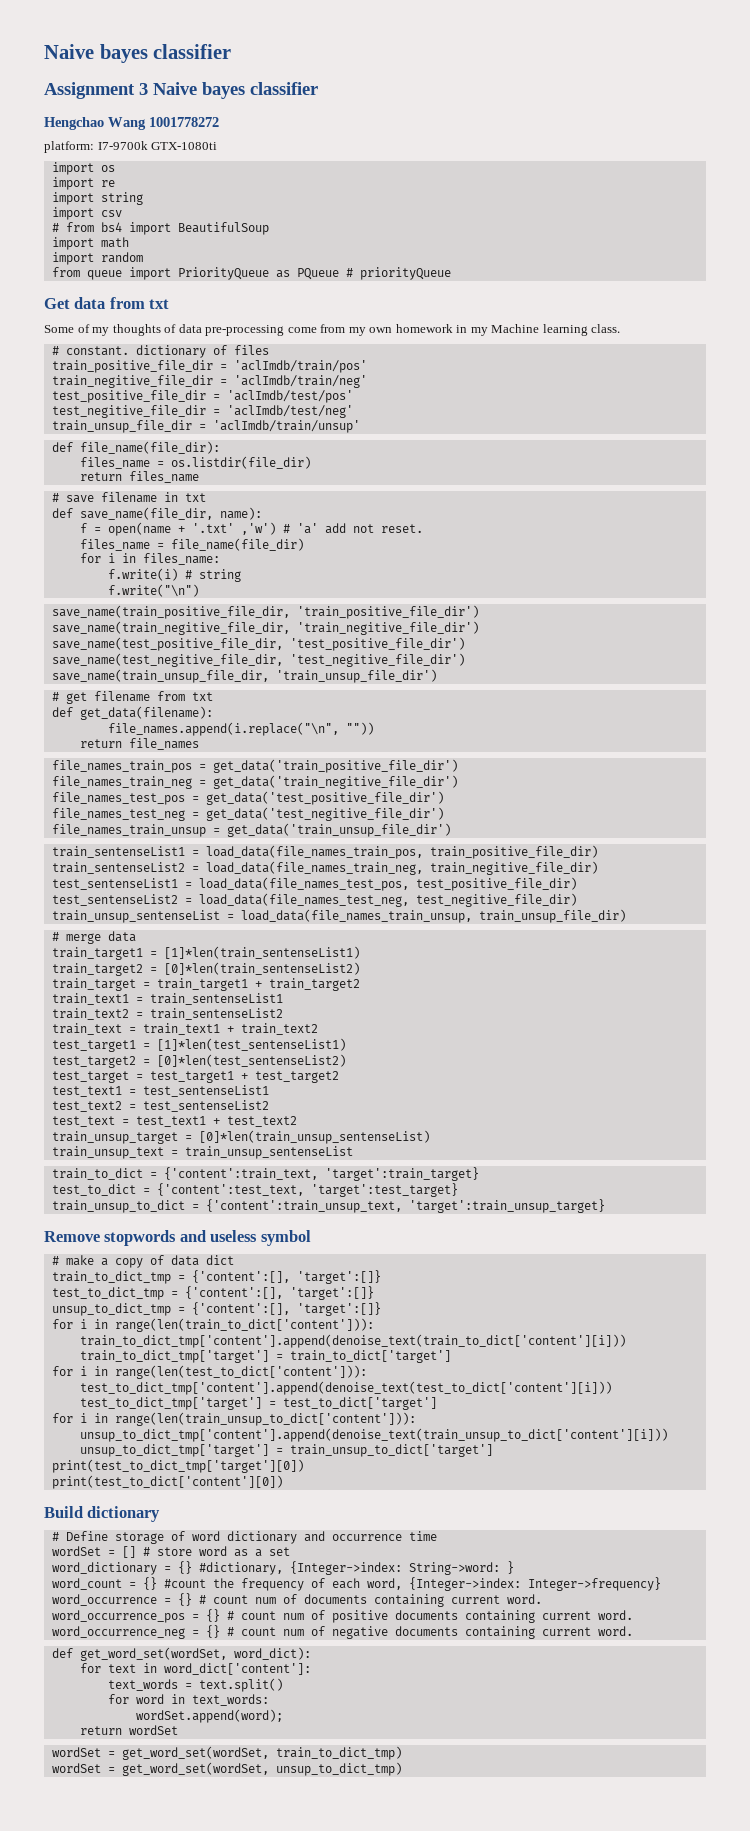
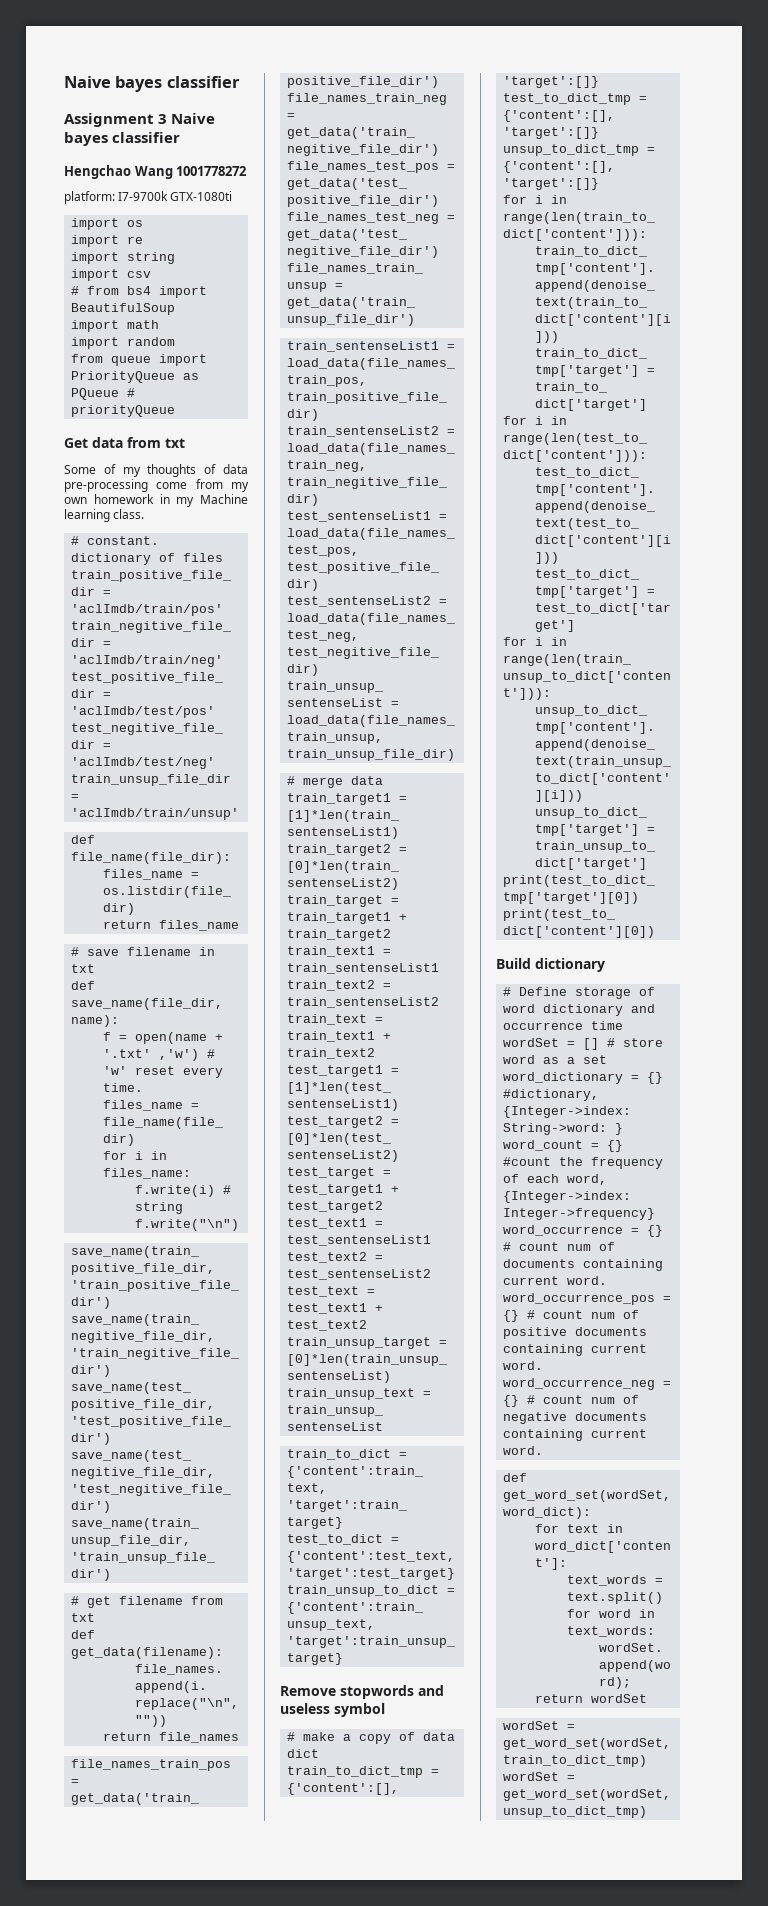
- f = open(name + '.txt' ,'w') # 'a' add not reset.
+ f = open(name + '.txt' ,'w') # 'w' reset every time.

